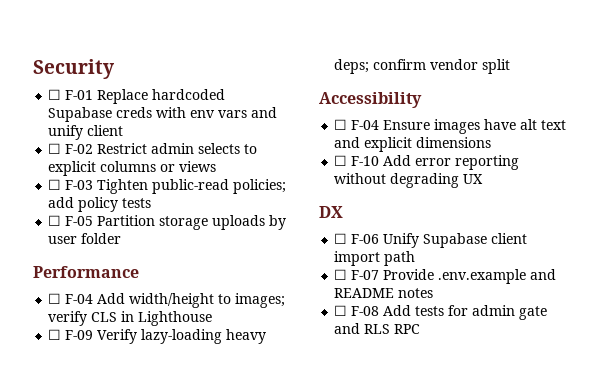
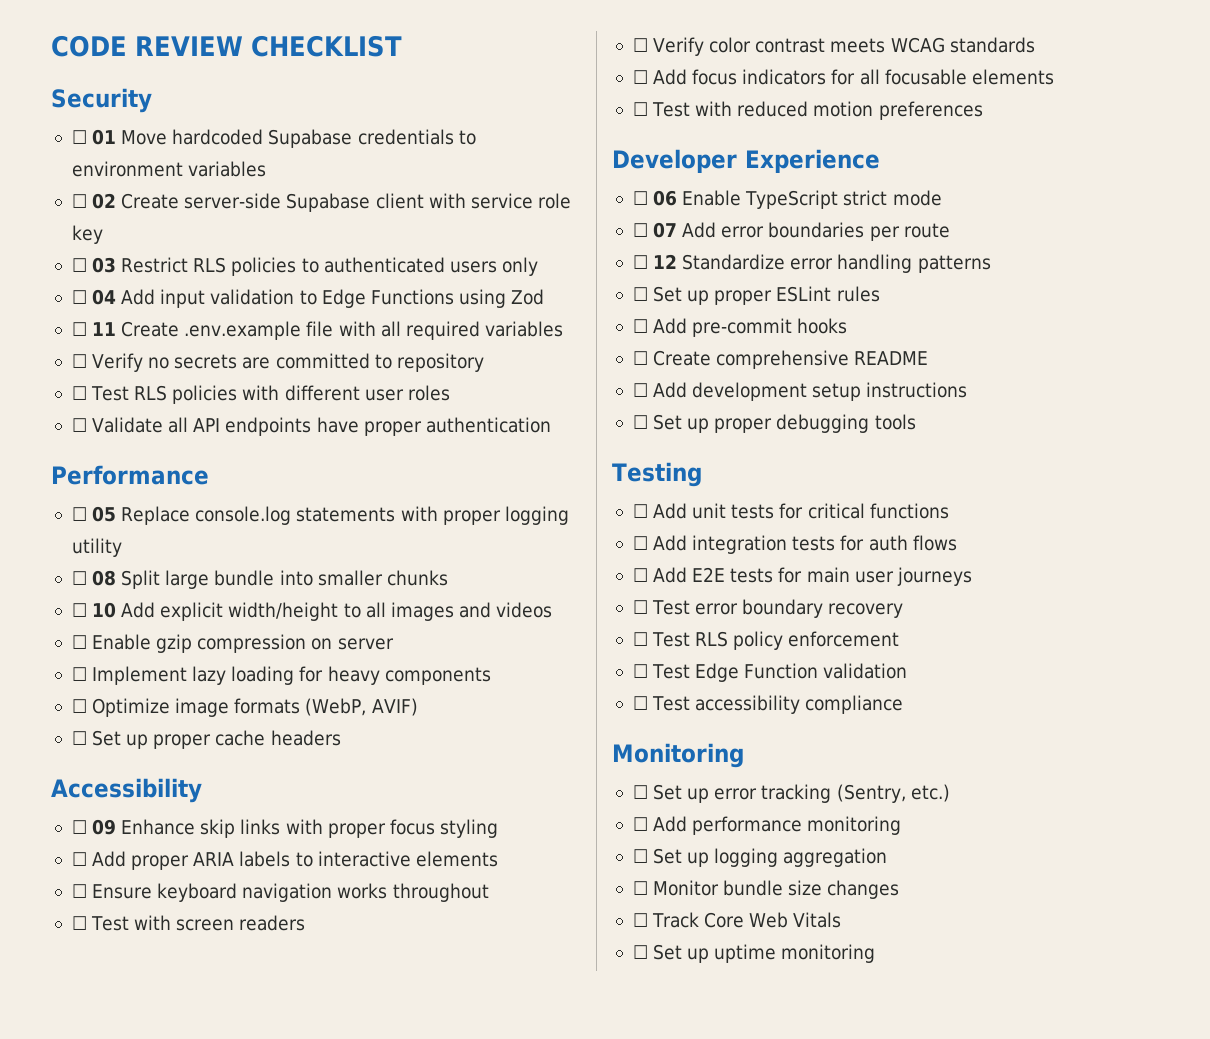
+ CODE REVIEW CHECKLIST
- ☐ F-01 Replace hardcoded Supabase creds with env vars and unify client
- ☐ F-02 Restrict admin selects to explicit columns or views
- ☐ F-03 Tighten public-read policies; add policy tests
- ☐ F-05 Partition storage uploads by user folder
+ ☐ 01 Move hardcoded Supabase credentials to environment variables
+ ☐ 02 Create server-side Supabase client with service role key
+ ☐ 03 Restrict RLS policies to authenticated users only
+ ☐ 04 Add input validation to Edge Functions using Zod
+ ☐ 11 Create .env.example file with all required variables
+ ☐ Verify no secrets are committed to repository
+ ☐ Test RLS policies with different user roles
+ ☐ Validate all API endpoints have proper authentication
  Performance
- ☐ F-04 Add width/height to images; verify CLS in Lighthouse
- ☐ F-09 Verify lazy-loading heavy deps; confirm vendor split
+ ☐ 05 Replace console.log statements with proper logging utility
+ ☐ 08 Split large bundle into smaller chunks
+ ☐ 10 Add explicit width/height to all images and videos
+ ☐ Enable gzip compression on server
+ ☐ Implement lazy loading for heavy components
+ ☐ Optimize image formats (WebP, AVIF)
+ ☐ Set up proper cache headers
  Accessibility
- ☐ F-04 Ensure images have alt text and explicit dimensions
- ☐ F-10 Add error reporting without degrading UX
- DX
- ☐ F-06 Unify Supabase client import path
- ☐ F-07 Provide .env.example and README notes
- ☐ F-08 Add tests for admin gate and RLS RPC
+ ☐ 09 Enhance skip links with proper focus styling
+ ☐ Add proper ARIA labels to interactive elements
+ ☐ Ensure keyboard navigation works throughout
+ ☐ Test with screen readers
+ ☐ Verify color contrast meets WCAG standards
+ ☐ Add focus indicators for all focusable elements
+ ☐ Test with reduced motion preferences
+ Developer Experience
+ ☐ 06 Enable TypeScript strict mode
+ ☐ 07 Add error boundaries per route
+ ☐ 12 Standardize error handling patterns
+ ☐ Set up proper ESLint rules
+ ☐ Add pre-commit hooks
+ ☐ Create comprehensive README
+ ☐ Add development setup instructions
+ ☐ Set up proper debugging tools
+ Testing
+ ☐ Add unit tests for critical functions
+ ☐ Add integration tests for auth flows
+ ☐ Add E2E tests for main user journeys
+ ☐ Test error boundary recovery
+ ☐ Test RLS policy enforcement
+ ☐ Test Edge Function validation
+ ☐ Test accessibility compliance
+ Monitoring
+ ☐ Set up error tracking (Sentry, etc.)
+ ☐ Add performance monitoring
+ ☐ Set up logging aggregation
+ ☐ Monitor bundle size changes
+ ☐ Track Core Web Vitals
+ ☐ Set up uptime monitoring

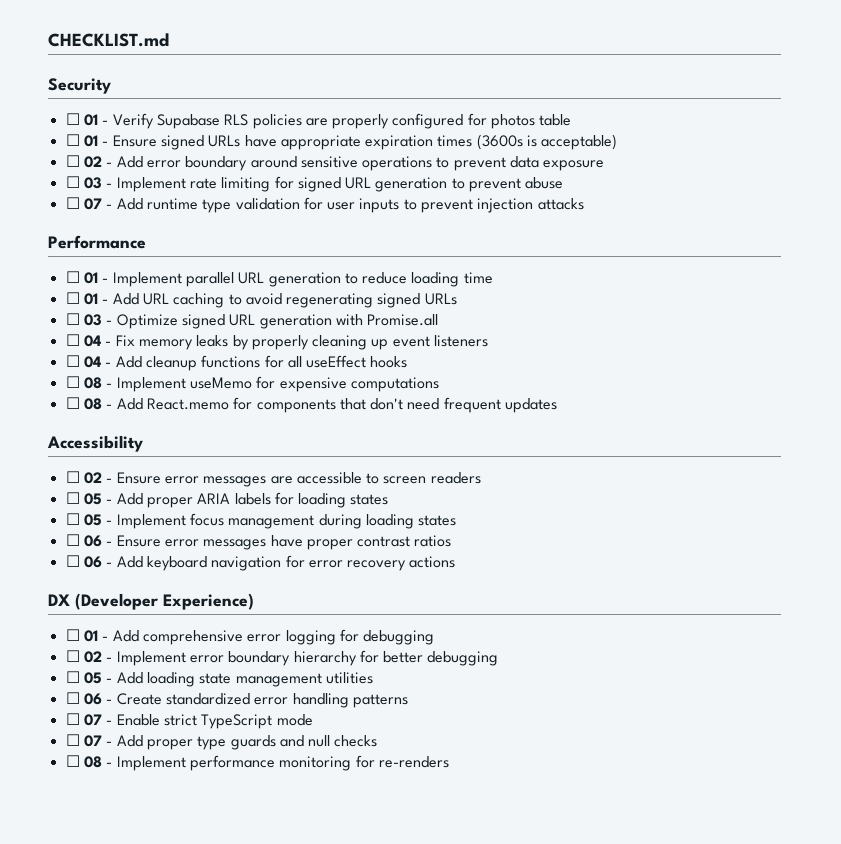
- CODE REVIEW CHECKLIST
+ CHECKLIST.md
- ☐ 01 Move hardcoded Supabase credentials to environment variables
- ☐ 02 Create server-side Supabase client with service role key
- ☐ 03 Restrict RLS policies to authenticated users only
- ☐ 04 Add input validation to Edge Functions using Zod
- ☐ 11 Create .env.example file with all required variables
- ☐ Verify no secrets are committed to repository
- ☐ Test RLS policies with different user roles
- ☐ Validate all API endpoints have proper authentication
+ ☐ 01 - Verify Supabase RLS policies are properly configured for photos table
+ ☐ 01 - Ensure signed URLs have appropriate expiration times (3600s is acceptable)
+ ☐ 02 - Add error boundary around sensitive operations to prevent data exposure
+ ☐ 03 - Implement rate limiting for signed URL generation to prevent abuse
+ ☐ 07 - Add runtime type validation for user inputs to prevent injection attacks
  Performance
- ☐ 05 Replace console.log statements with proper logging utility
- ☐ 08 Split large bundle into smaller chunks
- ☐ 10 Add explicit width/height to all images and videos
- ☐ Enable gzip compression on server
- ☐ Implement lazy loading for heavy components
- ☐ Optimize image formats (WebP, AVIF)
- ☐ Set up proper cache headers
+ ☐ 01 - Implement parallel URL generation to reduce loading time
+ ☐ 01 - Add URL caching to avoid regenerating signed URLs
+ ☐ 03 - Optimize signed URL generation with Promise.all
+ ☐ 04 - Fix memory leaks by properly cleaning up event listeners
+ ☐ 04 - Add cleanup functions for all useEffect hooks
+ ☐ 08 - Implement useMemo for expensive computations
+ ☐ 08 - Add React.memo for components that don't need frequent updates
  Accessibility
- ☐ 09 Enhance skip links with proper focus styling
- ☐ Add proper ARIA labels to interactive elements
- ☐ Ensure keyboard navigation works throughout
- ☐ Test with screen readers
- ☐ Verify color contrast meets WCAG standards
- ☐ Add focus indicators for all focusable elements
- ☐ Test with reduced motion preferences
- Developer Experience
- ☐ 06 Enable TypeScript strict mode
- ☐ 07 Add error boundaries per route
- ☐ 12 Standardize error handling patterns
- ☐ Set up proper ESLint rules
- ☐ Add pre-commit hooks
- ☐ Create comprehensive README
- ☐ Add development setup instructions
- ☐ Set up proper debugging tools
- Testing
- ☐ Add unit tests for critical functions
- ☐ Add integration tests for auth flows
- ☐ Add E2E tests for main user journeys
- ☐ Test error boundary recovery
- ☐ Test RLS policy enforcement
- ☐ Test Edge Function validation
- ☐ Test accessibility compliance
- Monitoring
- ☐ Set up error tracking (Sentry, etc.)
- ☐ Add performance monitoring
- ☐ Set up logging aggregation
- ☐ Monitor bundle size changes
- ☐ Track Core Web Vitals
- ☐ Set up uptime monitoring
+ ☐ 02 - Ensure error messages are accessible to screen readers
+ ☐ 05 - Add proper ARIA labels for loading states
+ ☐ 05 - Implement focus management during loading states
+ ☐ 06 - Ensure error messages have proper contrast ratios
+ ☐ 06 - Add keyboard navigation for error recovery actions
+ DX (Developer Experience)
+ ☐ 01 - Add comprehensive error logging for debugging
+ ☐ 02 - Implement error boundary hierarchy for better debugging
+ ☐ 05 - Add loading state management utilities
+ ☐ 06 - Create standardized error handling patterns
+ ☐ 07 - Enable strict TypeScript mode
+ ☐ 07 - Add proper type guards and null checks
+ ☐ 08 - Implement performance monitoring for re-renders

